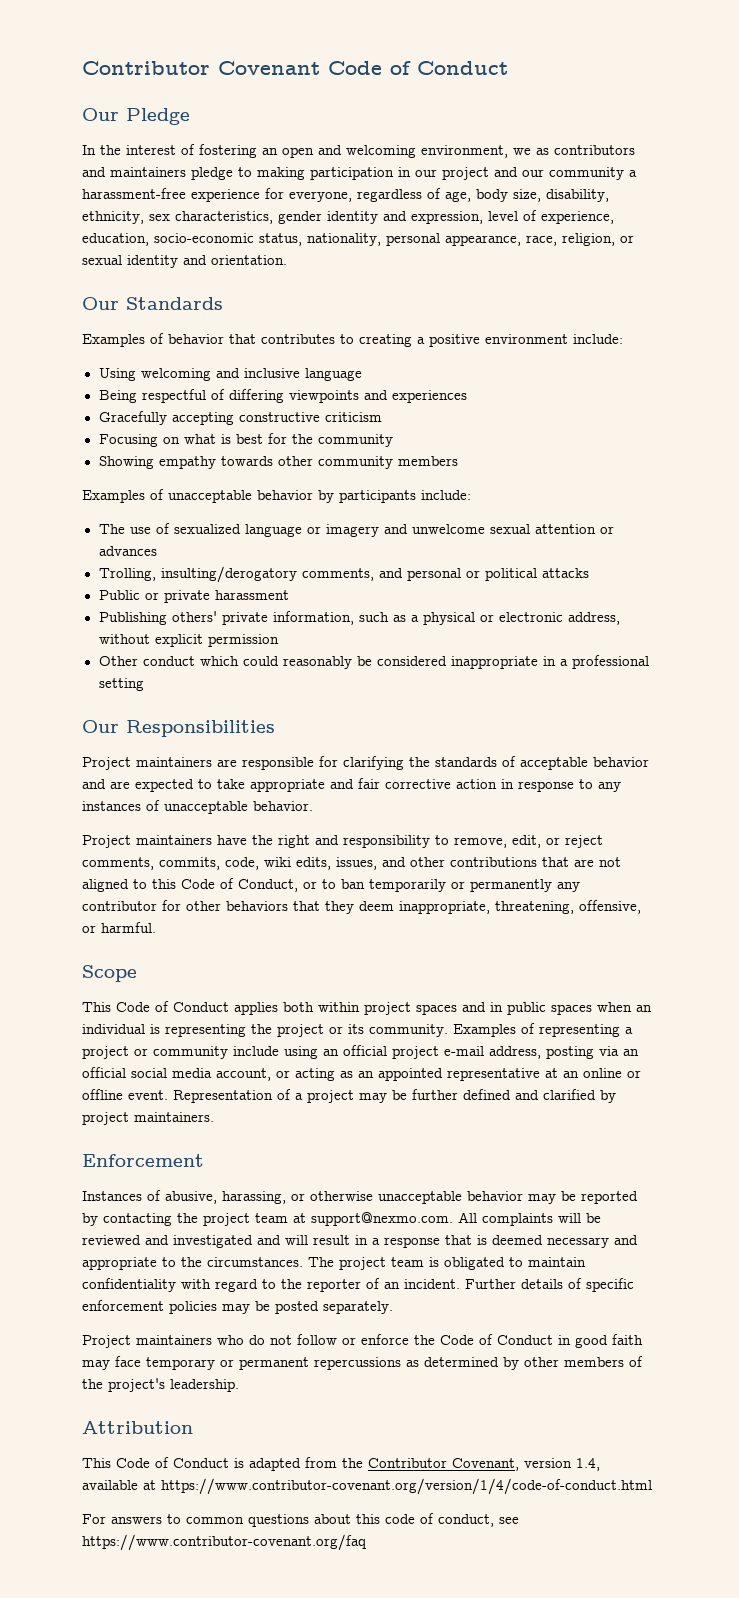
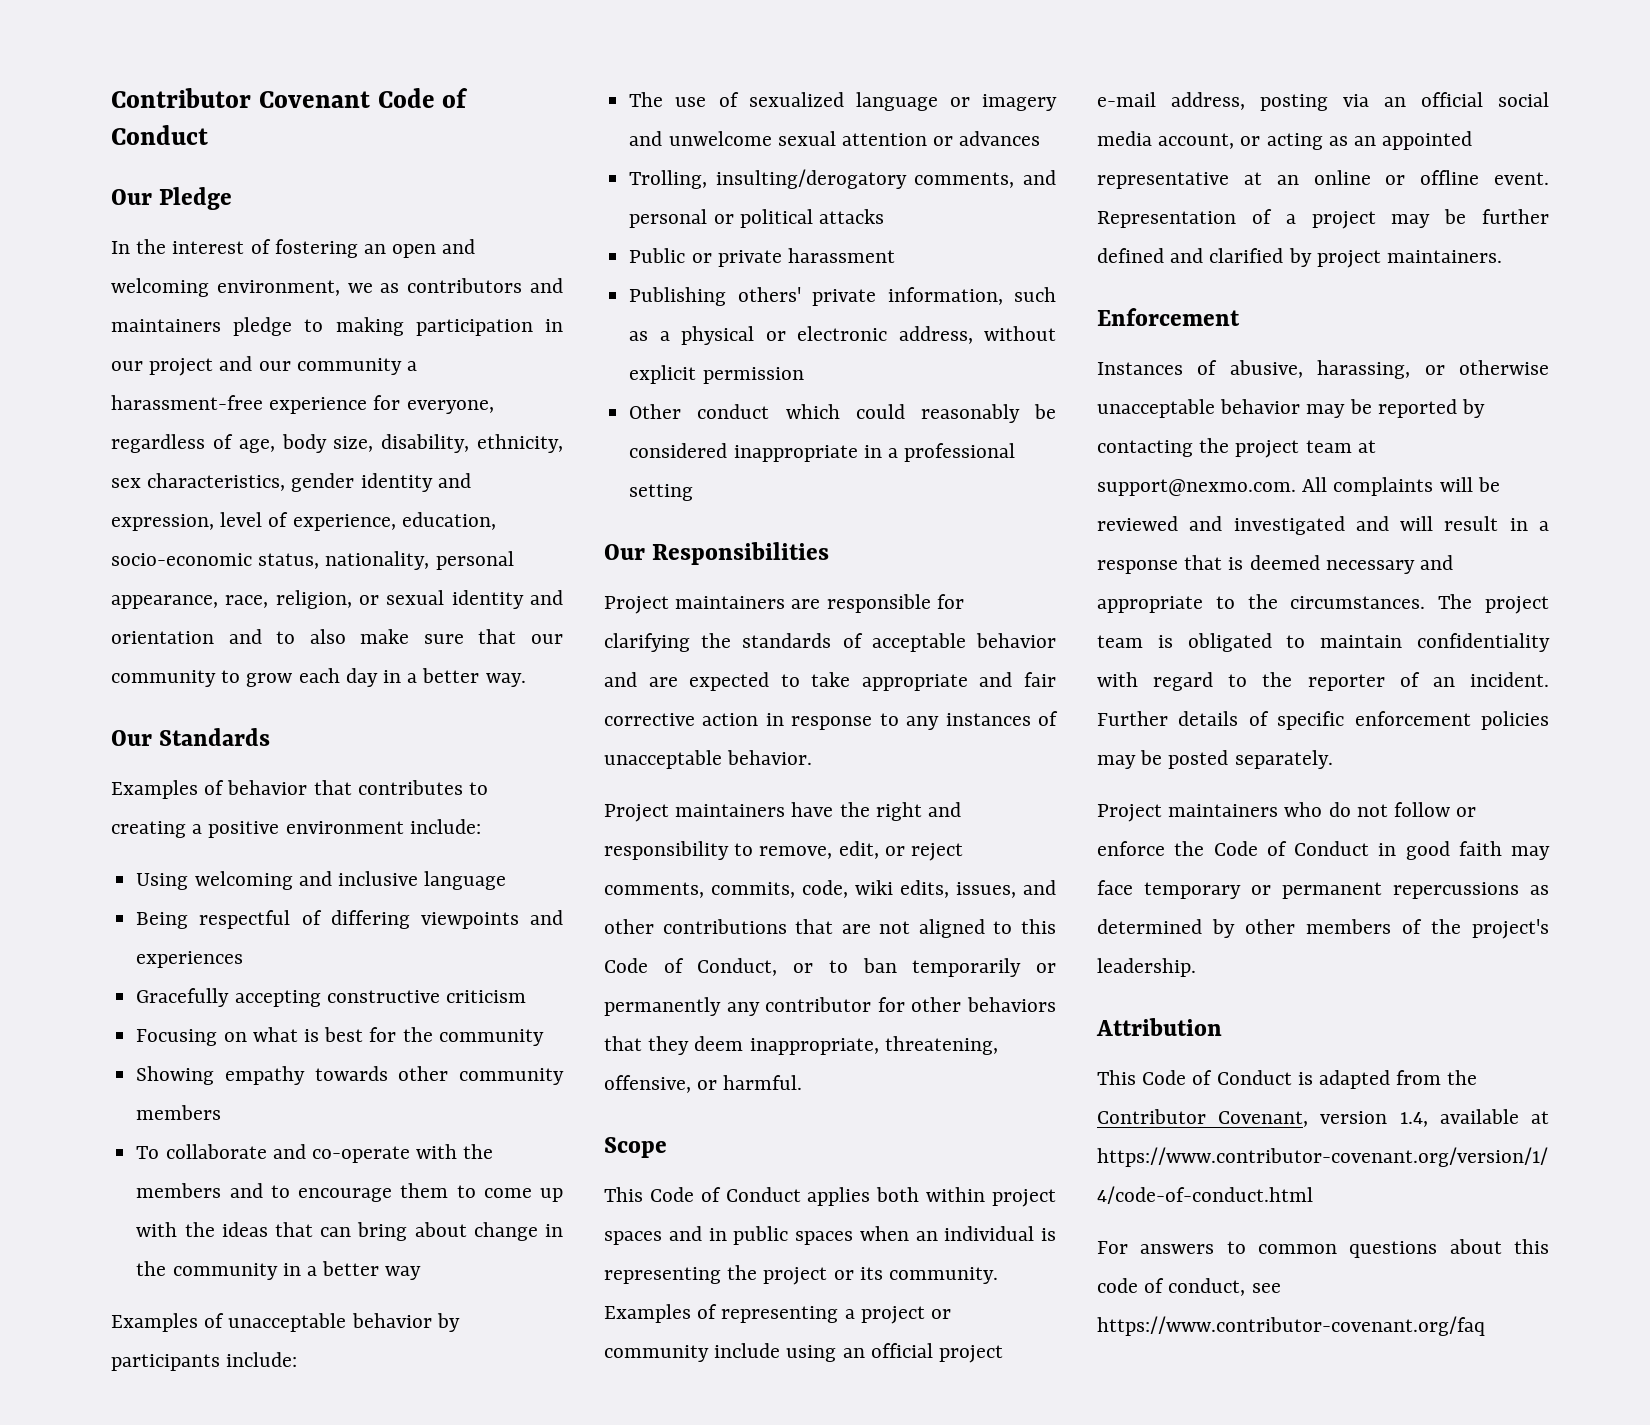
- In the interest of fostering an open and welcoming environment, we as contributors and maintainers pledge to making participation in our project and our community a harassment-free experience for everyone, regardless of age, body size, disability, ethnicity, sex characteristics, gender identity and expression, level of experience, education, socio-economic status, nationality, personal appearance, race, religion, or sexual identity and orientation.
+ In the interest of fostering an open and welcoming environment, we as contributors and maintainers pledge to making participation in our project and our community a harassment-free experience for everyone, regardless of age, body size, disability, ethnicity, sex characteristics, gender identity and expression, level of experience, education, socio-economic status, nationality, personal appearance, race, religion, or sexual identity and orientation and to also make sure that our community to grow each day in a better way.
+ To collaborate and co-operate with the members and to encourage them to come up with the ideas that can bring about change in the community in a better way

